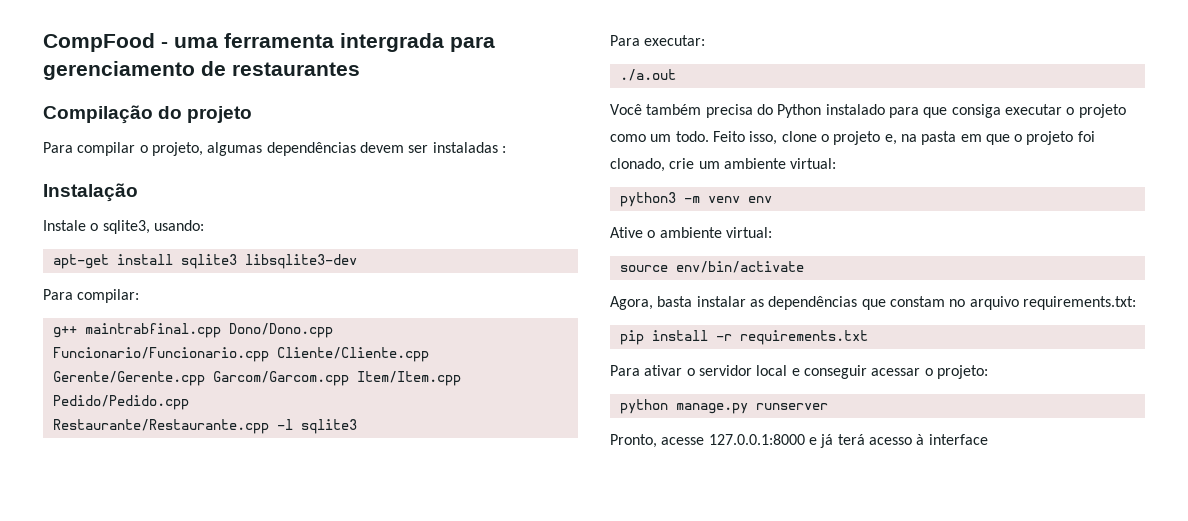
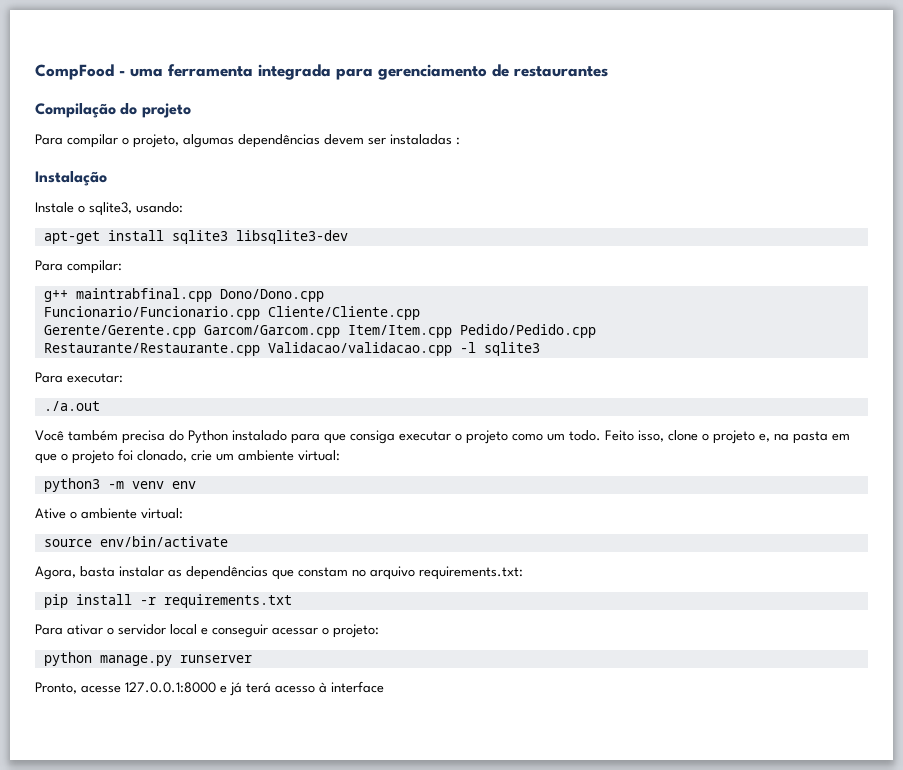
- CompFood - uma ferramenta intergrada para gerenciamento de restaurantes
+ CompFood - uma ferramenta integrada para gerenciamento de restaurantes
- Restaurante/Restaurante.cpp -l sqlite3
+ Restaurante/Restaurante.cpp Validacao/validacao.cpp -l sqlite3

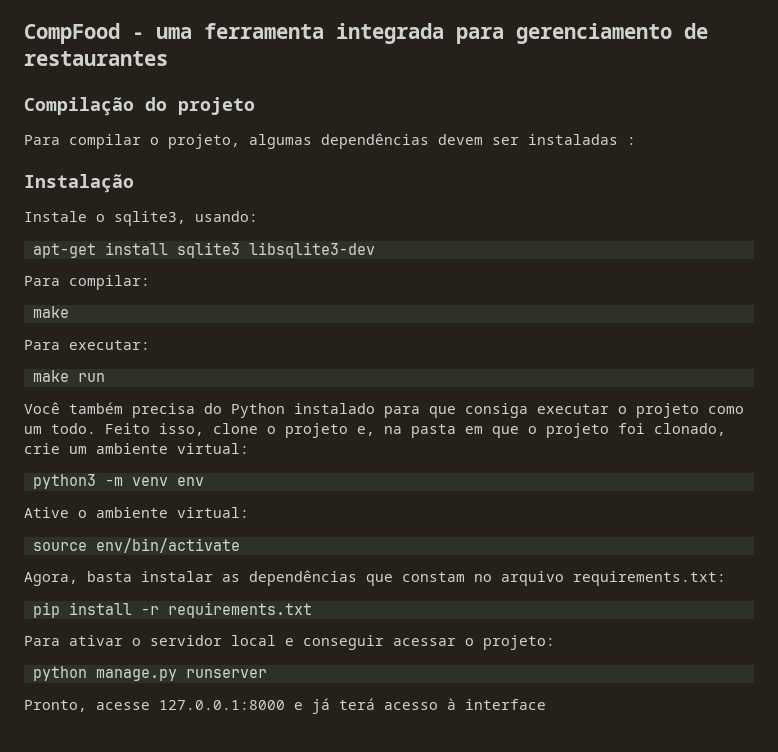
  Para compilar:
- g++ maintrabfinal.cpp Dono/Dono.cpp
- Funcionario/Funcionario.cpp Cliente/Cliente.cpp
- Gerente/Gerente.cpp Garcom/Garcom.cpp Item/Item.cpp Pedido/Pedido.cpp
- Restaurante/Restaurante.cpp Validacao/validacao.cpp -l sqlite3
+ make
- ./a.out
+ make run

